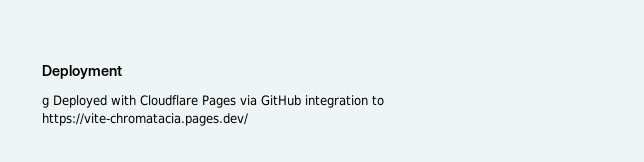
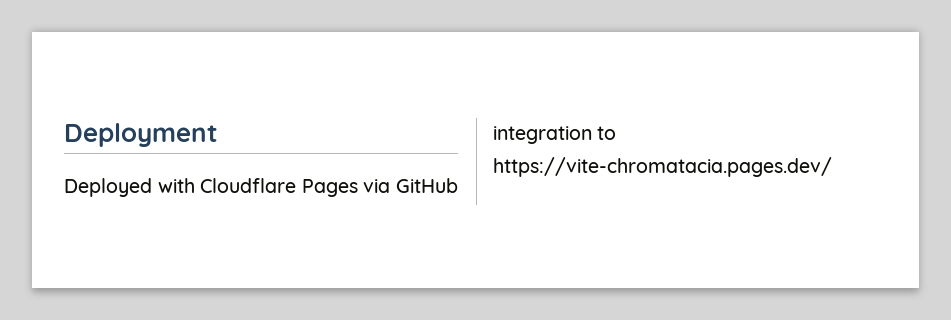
- g Deployed with Cloudflare Pages via GitHub integration to https://vite-chromatacia.pages.dev/
+ Deployed with Cloudflare Pages via GitHub integration to https://vite-chromatacia.pages.dev/

